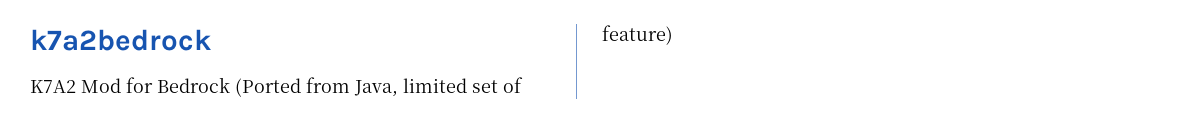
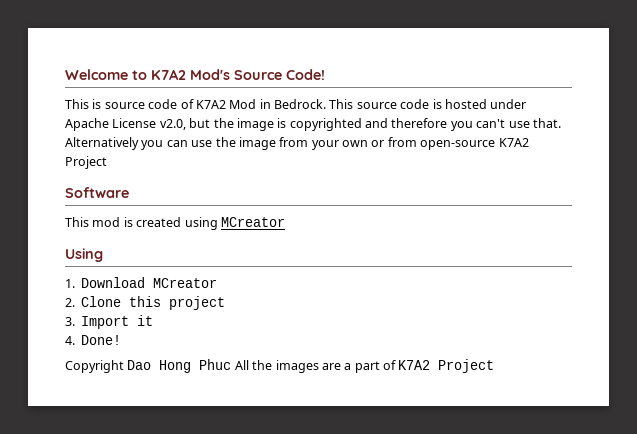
- k7a2bedrock
- K7A2 Mod for Bedrock (Ported from Java, limited set of feature)
+ Welcome to K7A2 Mod's Source Code!
+ This is source code of K7A2 Mod in Bedrock. This source code is hosted under Apache License v2.0, but the image is copyrighted and therefore you can't use that. Alternatively you can use the image from your own or from open-source K7A2 Project
+ Software
+ This mod is created using MCreator
+ Using
+ 1. Download MCreator
+ 2. Clone this project
+ 3. Import it
+ 4. Done!
+ Copyright Dao Hong Phuc All the images are a part of K7A2 Project

